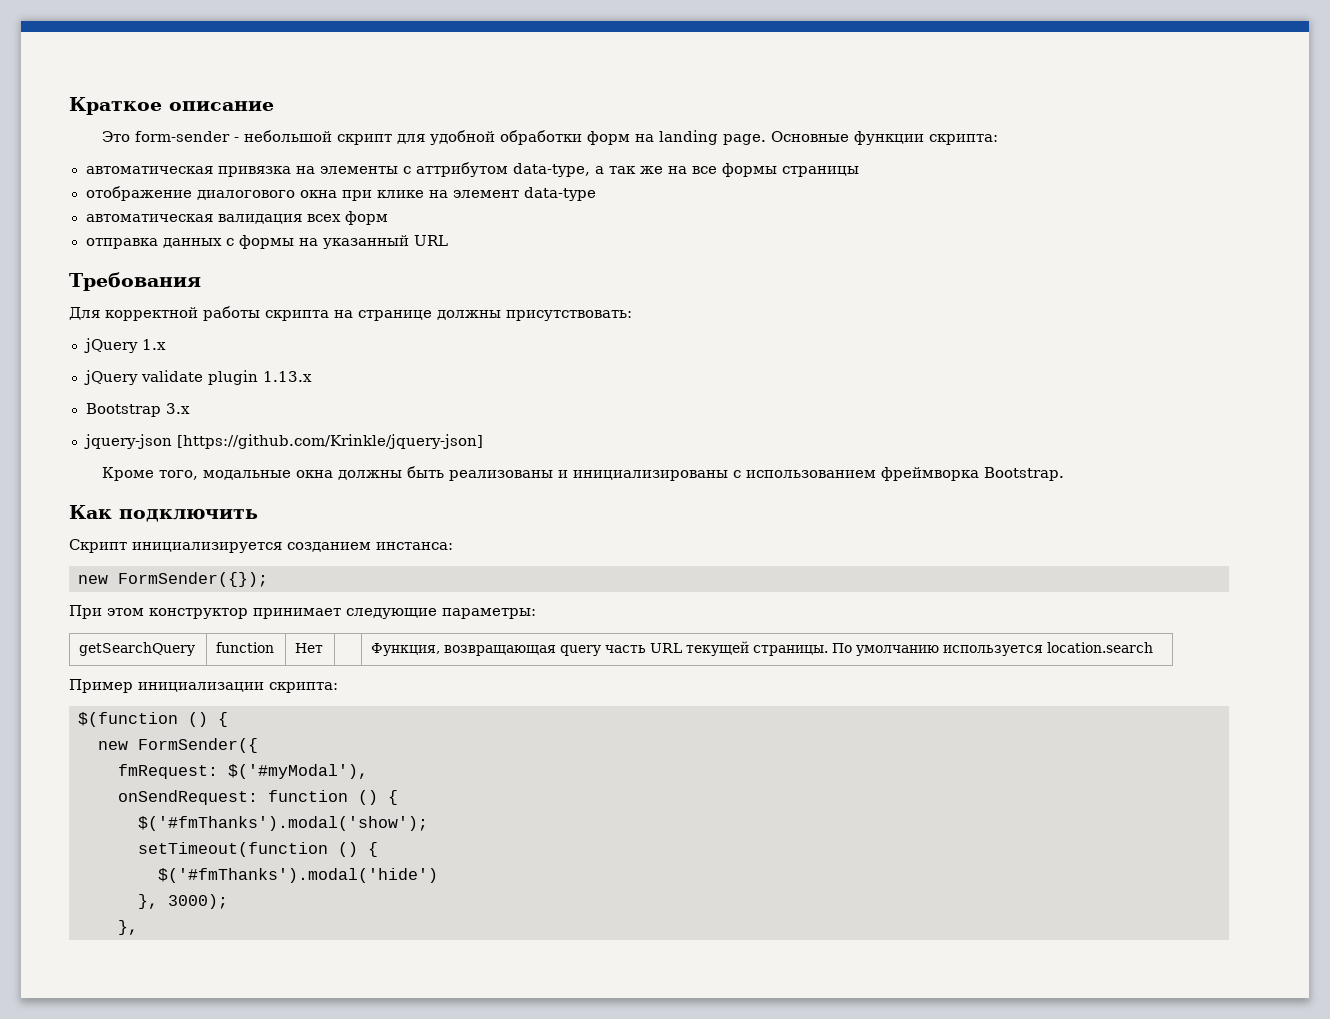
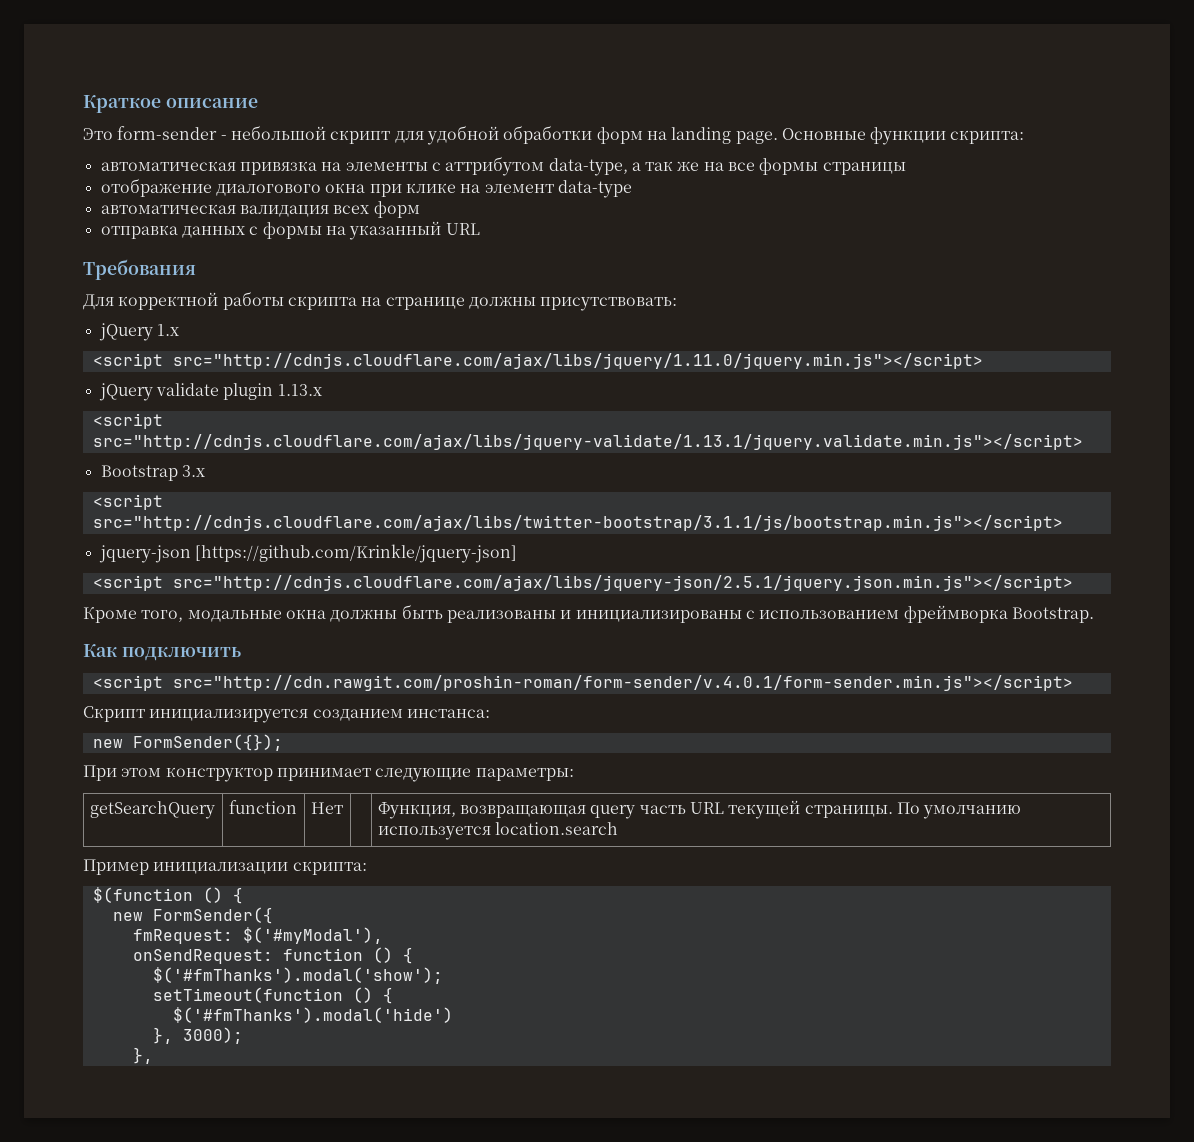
+ <script src="http://cdnjs.cloudflare.com/ajax/libs/jquery/1.11.0/jquery.min.js"></script>
+ <script src="http://cdnjs.cloudflare.com/ajax/libs/jquery-validate/1.13.1/jquery.validate.min.js"></script>
+ <script src="http://cdnjs.cloudflare.com/ajax/libs/twitter-bootstrap/3.1.1/js/bootstrap.min.js"></script>
+ <script src="http://cdnjs.cloudflare.com/ajax/libs/jquery-json/2.5.1/jquery.json.min.js"></script>
+ <script src="http://cdn.rawgit.com/proshin-roman/form-sender/v.4.0.1/form-sender.min.js"></script>

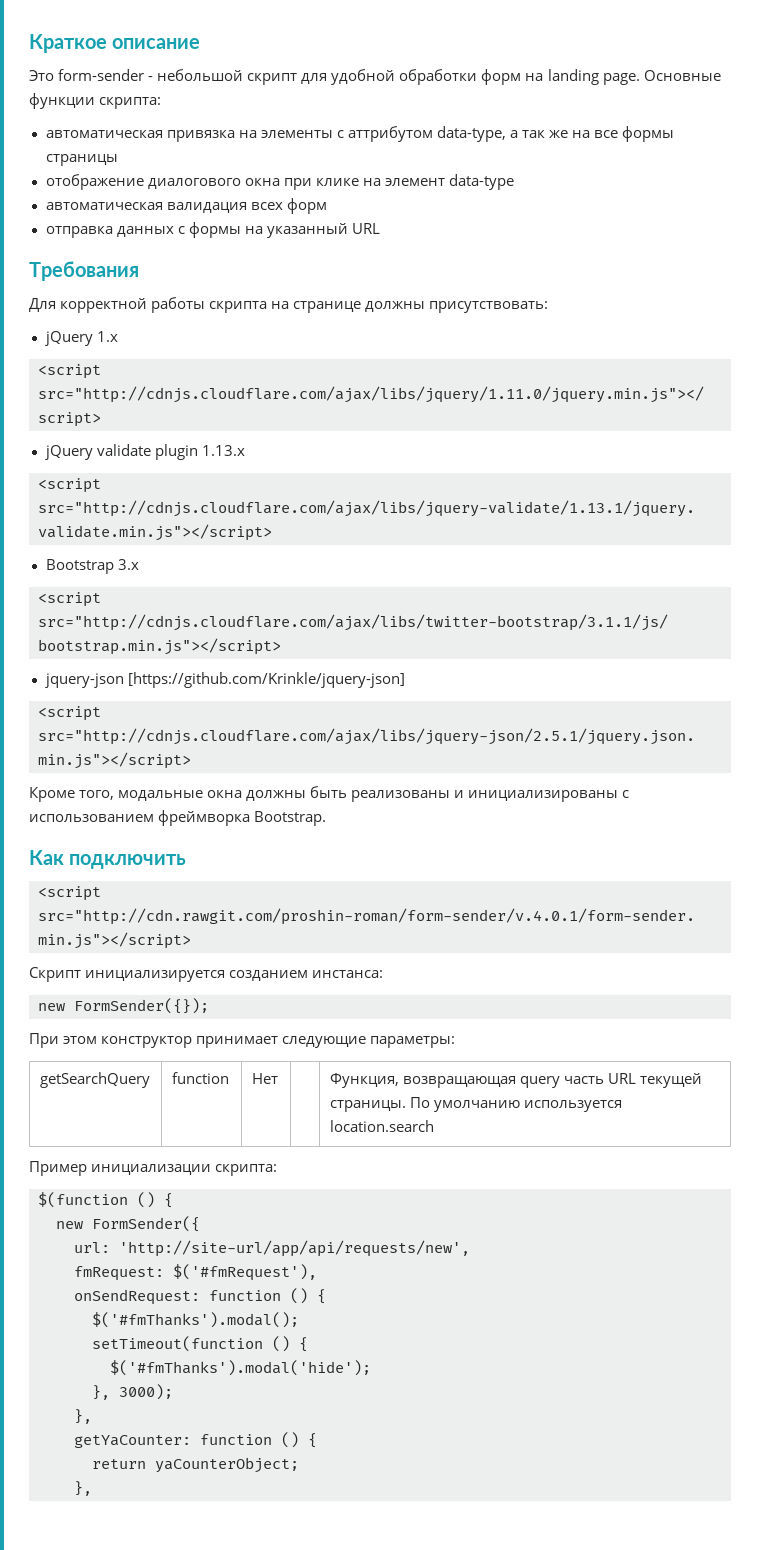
+ url: 'http://site-url/app/api/requests/new',
- fmRequest: $('#myModal'),
+ fmRequest: $('#fmRequest'),
- $('#fmThanks').modal('show');
+ $('#fmThanks').modal();
- $('#fmThanks').modal('hide')
+ $('#fmThanks').modal('hide');
+ getYaCounter: function () {
+ return yaCounterObject;
+ },

